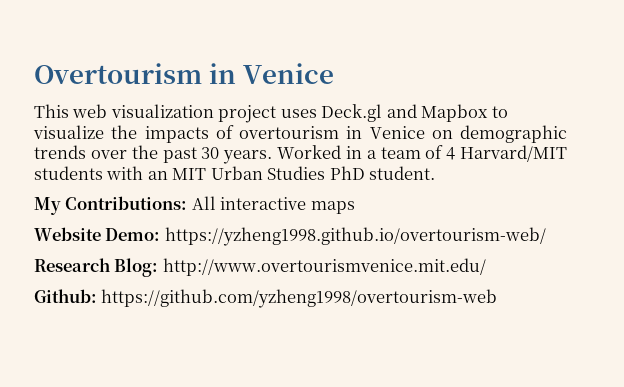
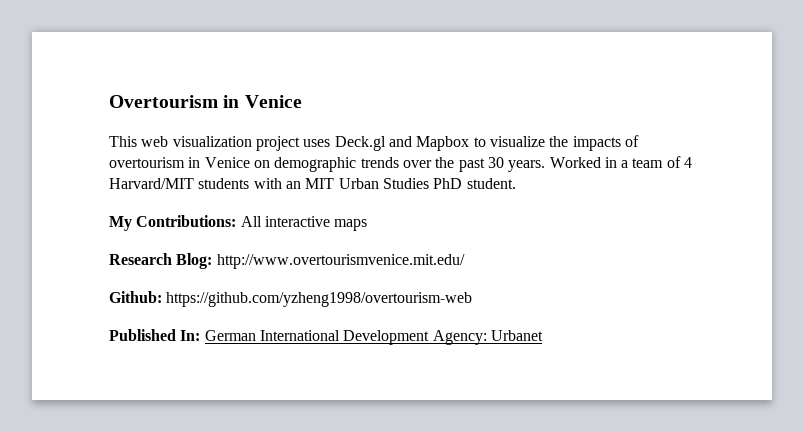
- Website Demo: https://yzheng1998.github.io/overtourism-web/
+ Published In: German International Development Agency: Urbanet

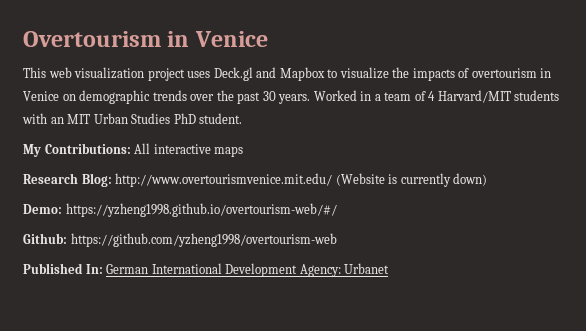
- Research Blog: http://www.overtourismvenice.mit.edu/
+ Research Blog: http://www.overtourismvenice.mit.edu/ (Website is currently down)
+ Demo: https://yzheng1998.github.io/overtourism-web/#/

